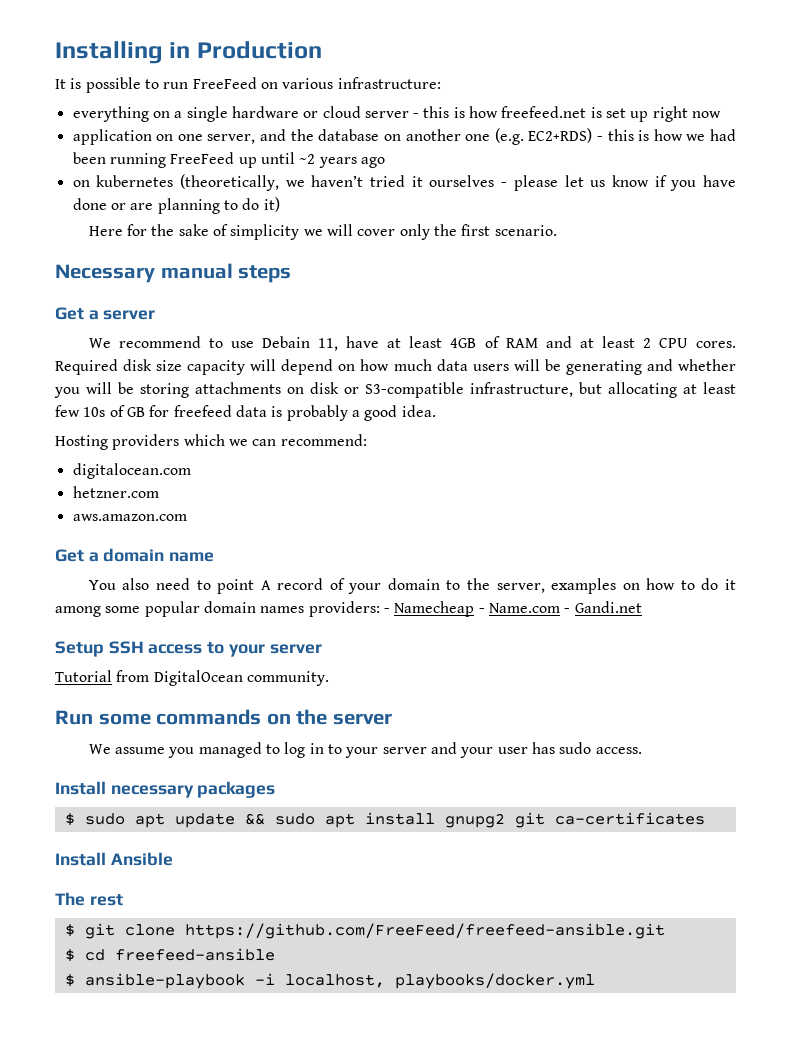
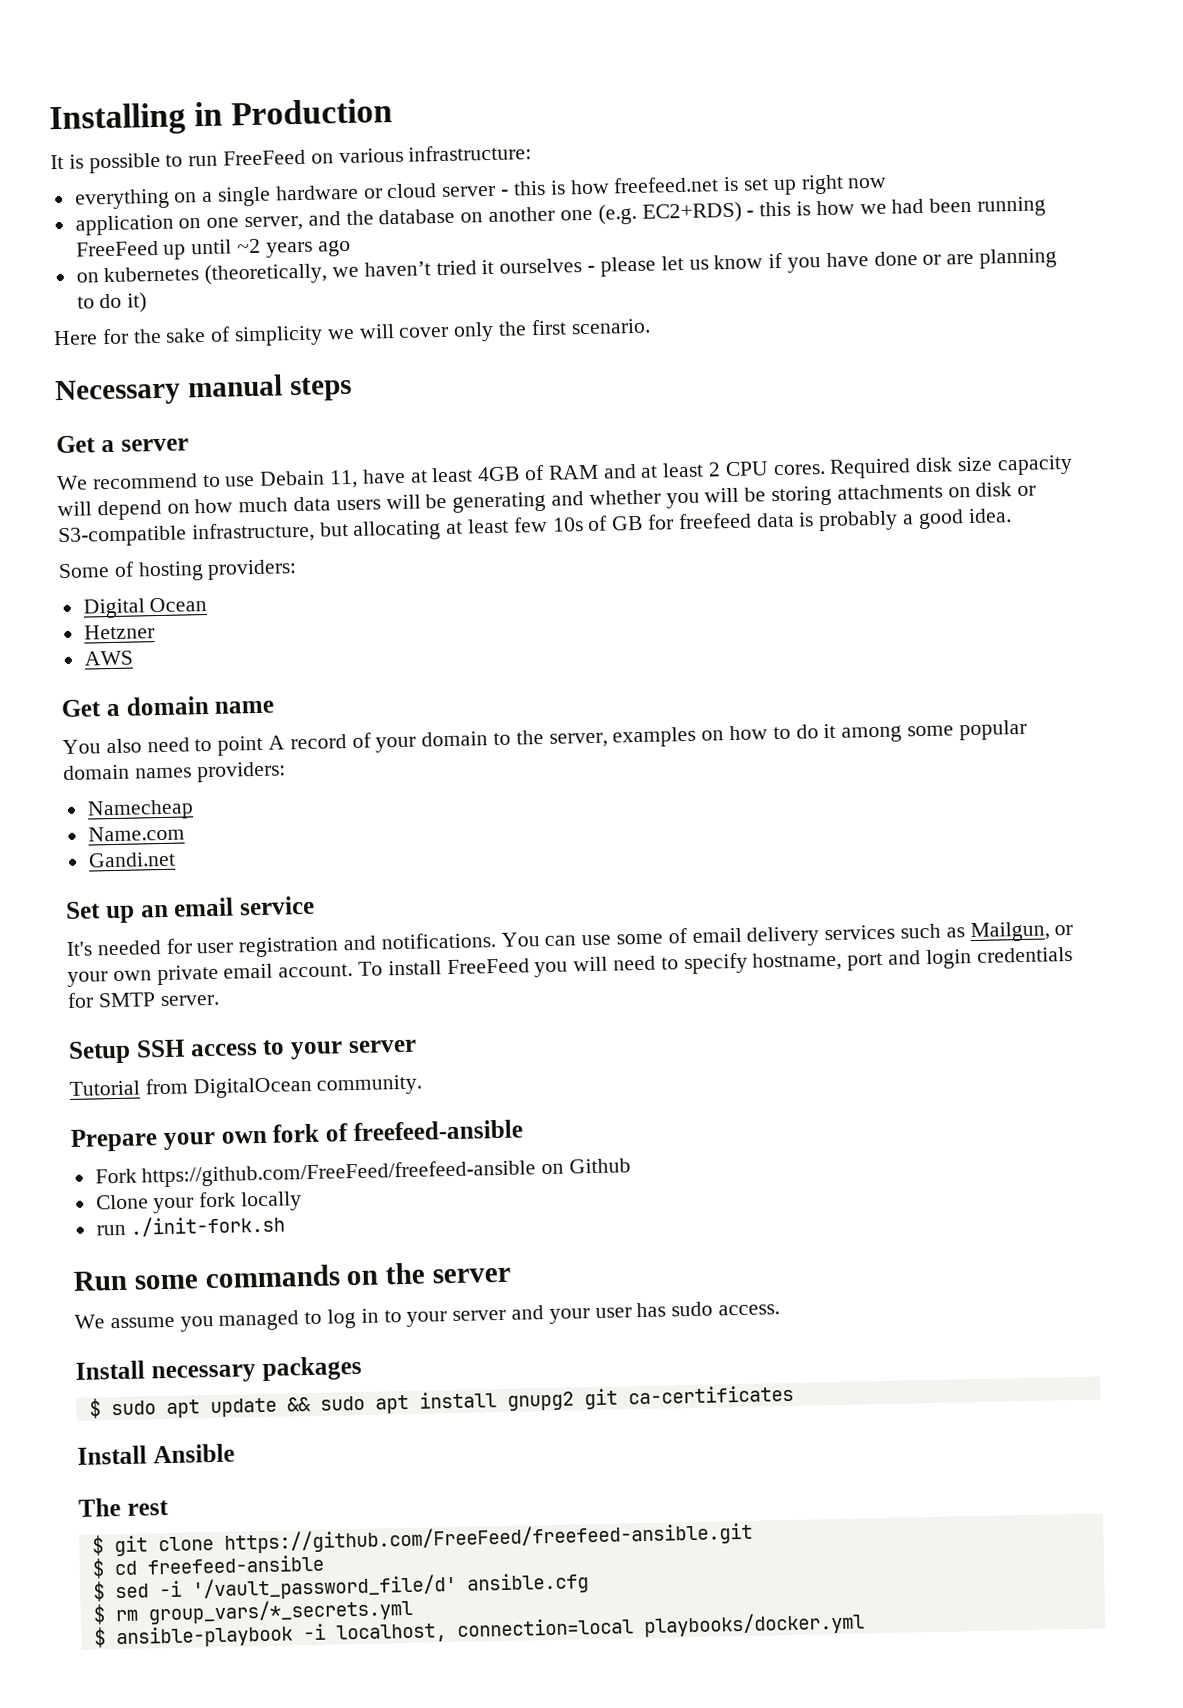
- Hosting providers which we can recommend:
- digitalocean.com
- hetzner.com
- aws.amazon.com
+ Some of hosting providers:
+ Digital Ocean
+ Hetzner
+ AWS
- You also need to point A record of your domain to the server, examples on how to do it among some popular domain names providers: - Namecheap - Name.com - Gandi.net
+ You also need to point A record of your domain to the server, examples on how to do it among some popular domain names providers:
+ Namecheap
+ Name.com
+ Gandi.net
+ Set up an email service
+ It's needed for user registration and notifications. You can use some of email delivery services such as Mailgun, or your own private email account. To install FreeFeed you will need to specify hostname, port and login credentials for SMTP server.
+ Prepare your own fork of freefeed-ansible
+ Fork https://github.com/FreeFeed/freefeed-ansible on Github
+ Clone your fork locally
+ run ./init-fork.sh
+ $ sed -i '/vault_password_file/d' ansible.cfg
+ $ rm group_vars/*_secrets.yml
- $ ansible-playbook -i localhost, playbooks/docker.yml
+ $ ansible-playbook -i localhost, connection=local playbooks/docker.yml

